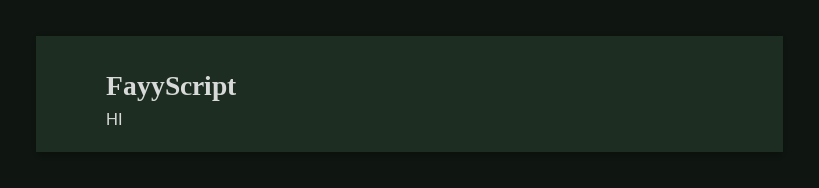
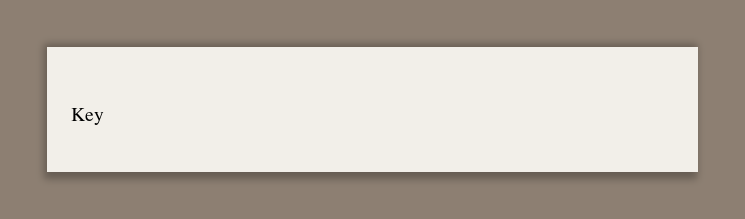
- FayyScript
- HI
+ Key

